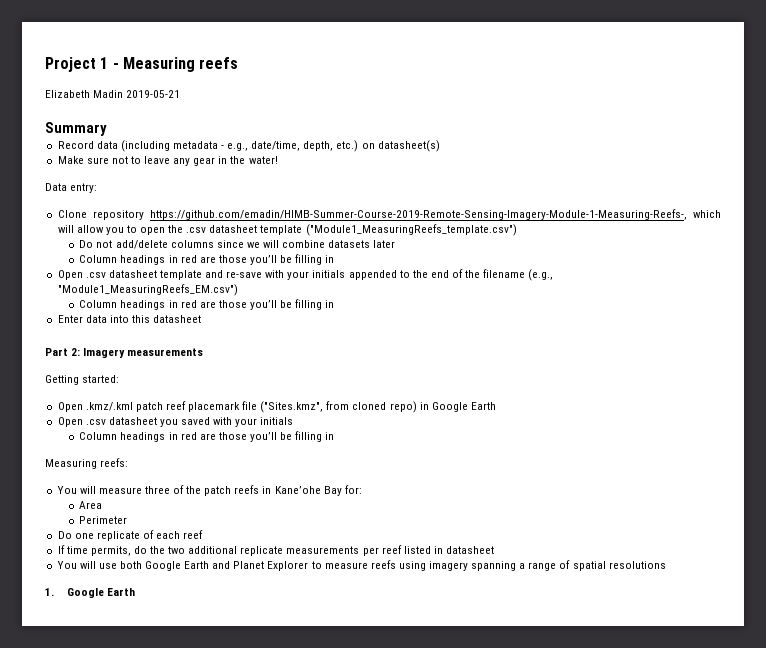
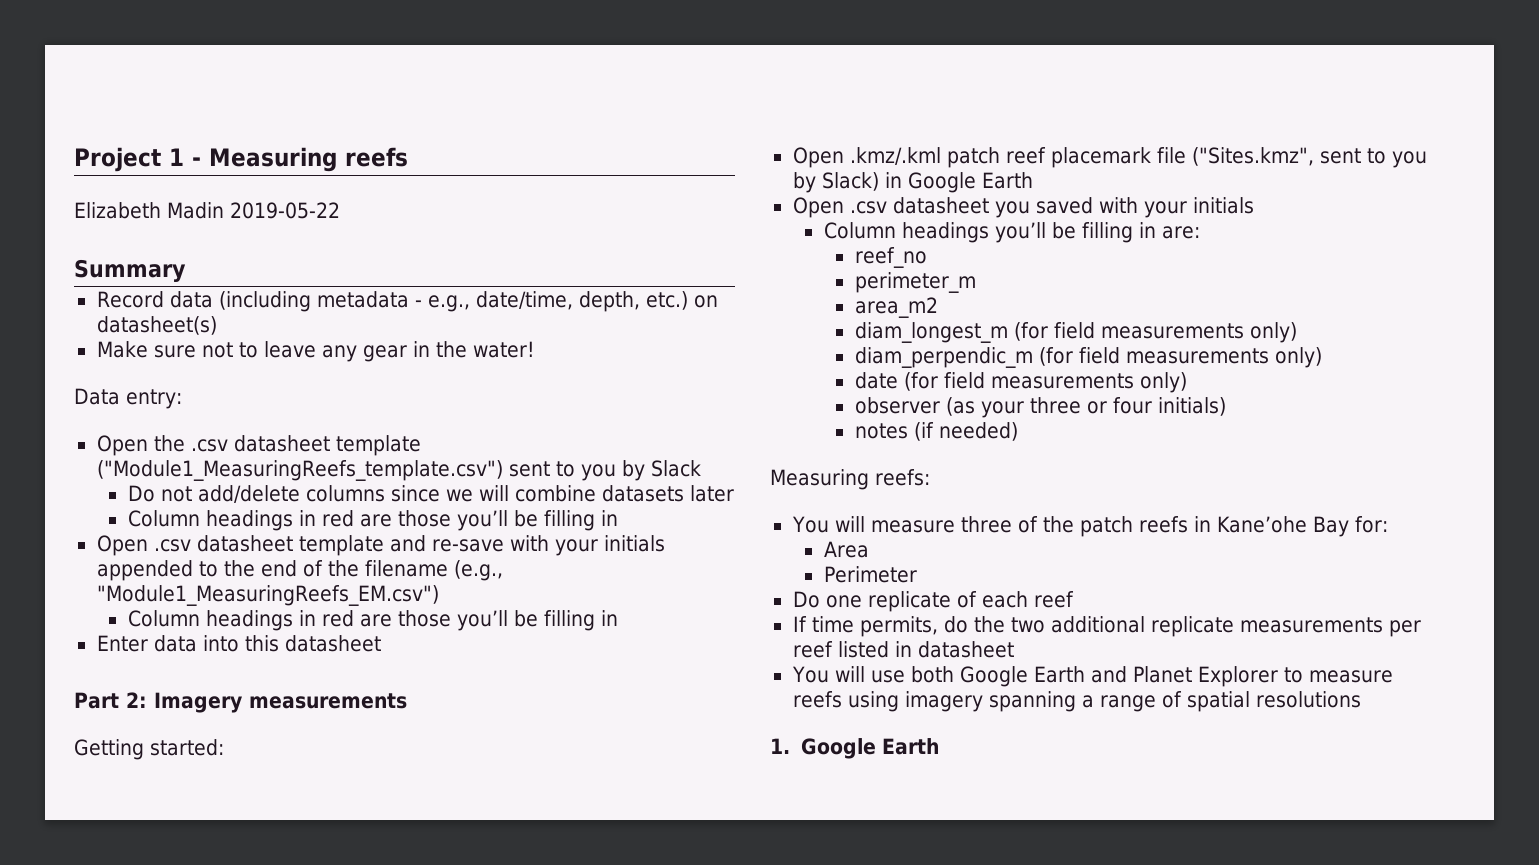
- Elizabeth Madin 2019-05-21
+ Elizabeth Madin 2019-05-22
- Clone repository https://github.com/emadin/HIMB-Summer-Course-2019-Remote-Sensing-Imagery-Module-1-Measuring-Reefs-, which will allow you to open the .csv datasheet template ("Module1_MeasuringReefs_template.csv")
+ Open the .csv datasheet template ("Module1_MeasuringReefs_template.csv") sent to you by Slack
- Open .kmz/.kml patch reef placemark file ("Sites.kmz", from cloned repo) in Google Earth
+ Open .kmz/.kml patch reef placemark file ("Sites.kmz", sent to you by Slack) in Google Earth
  Open .csv datasheet you saved with your initials
- Column headings in red are those you’ll be filling in
+ Column headings you’ll be filling in are:
+ reef_no
+ perimeter_m
+ area_m2
+ diam_longest_m (for field measurements only)
+ diam_perpendic_m (for field measurements only)
+ date (for field measurements only)
+ observer (as your three or four initials)
+ notes (if needed)

